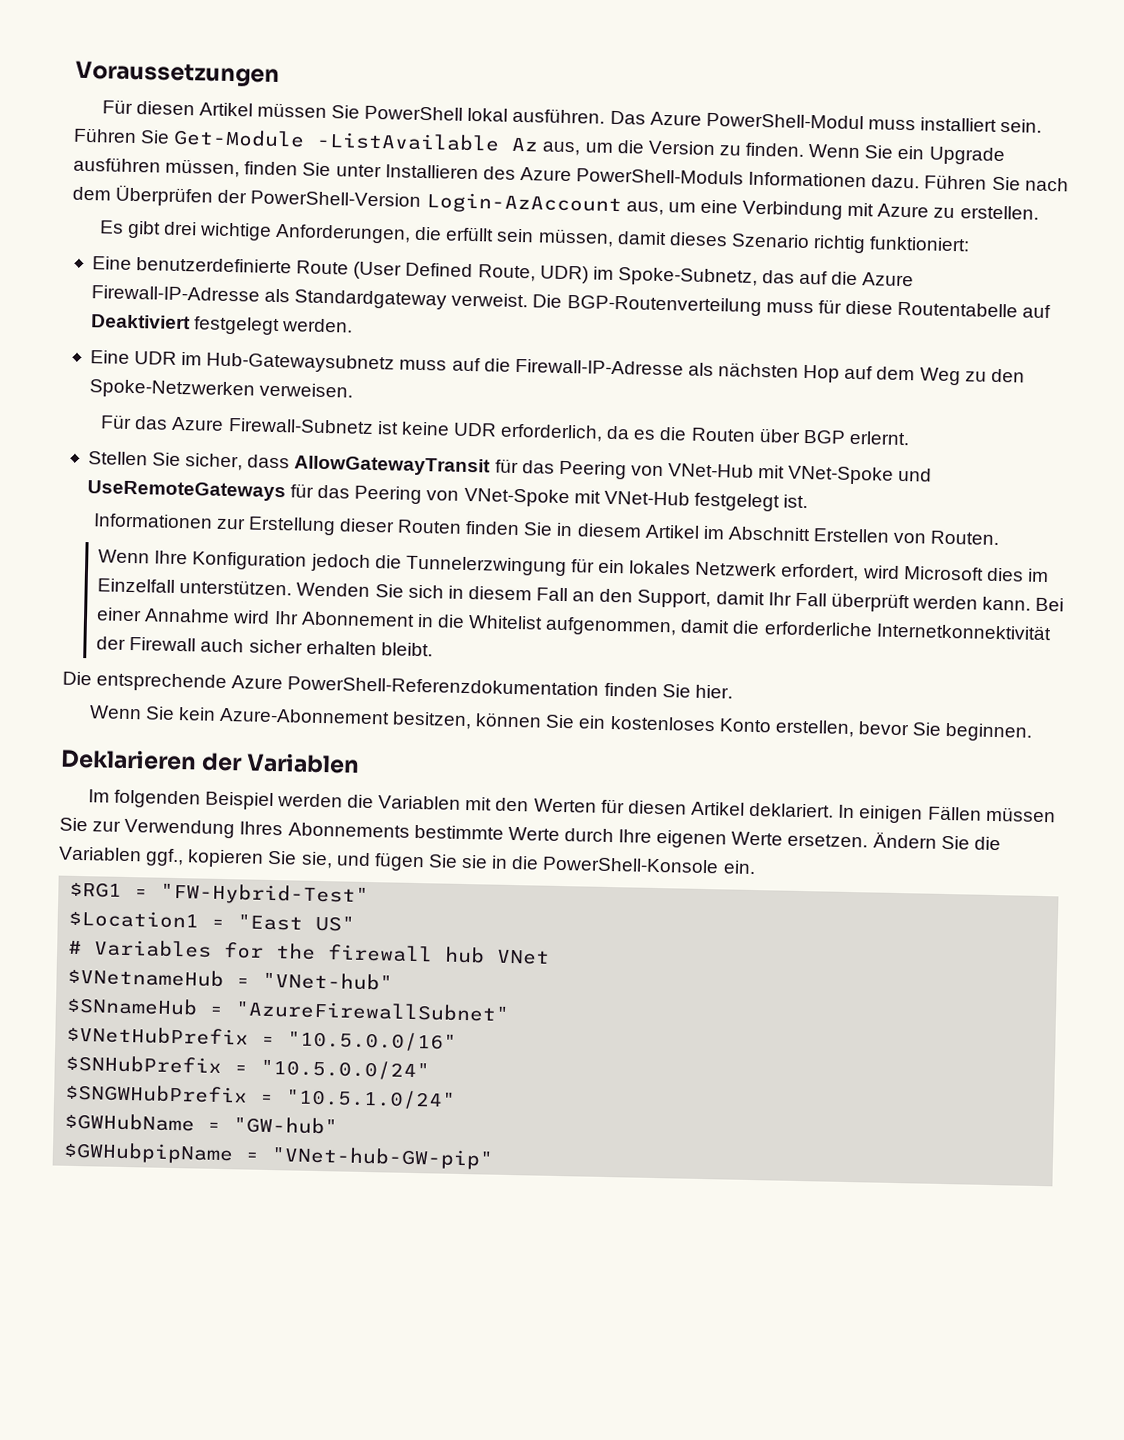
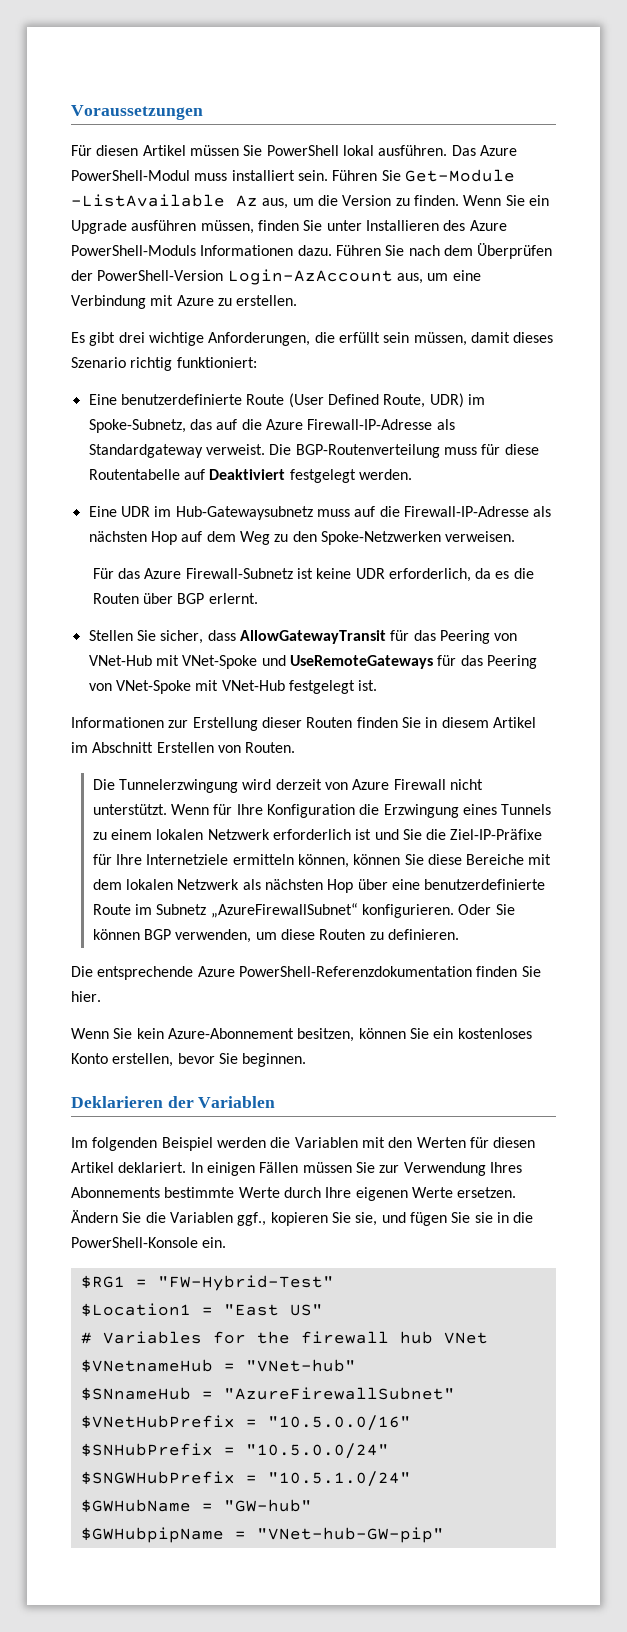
- Wenn Ihre Konfiguration jedoch die Tunnelerzwingung für ein lokales Netzwerk erfordert, wird Microsoft dies im Einzelfall unterstützen. Wenden Sie sich in diesem Fall an den Support, damit Ihr Fall überprüft werden kann. Bei einer Annahme wird Ihr Abonnement in die Whitelist aufgenommen, damit die erforderliche Internetkonnektivität der Firewall auch sicher erhalten bleibt.
+ Die Tunnelerzwingung wird derzeit von Azure Firewall nicht unterstützt. Wenn für Ihre Konfiguration die Erzwingung eines Tunnels zu einem lokalen Netzwerk erforderlich ist und Sie die Ziel-IP-Präfixe für Ihre Internetziele ermitteln können, können Sie diese Bereiche mit dem lokalen Netzwerk als nächsten Hop über eine benutzerdefinierte Route im Subnetz „AzureFirewallSubnet“ konfigurieren. Oder Sie können BGP verwenden, um diese Routen zu definieren.

